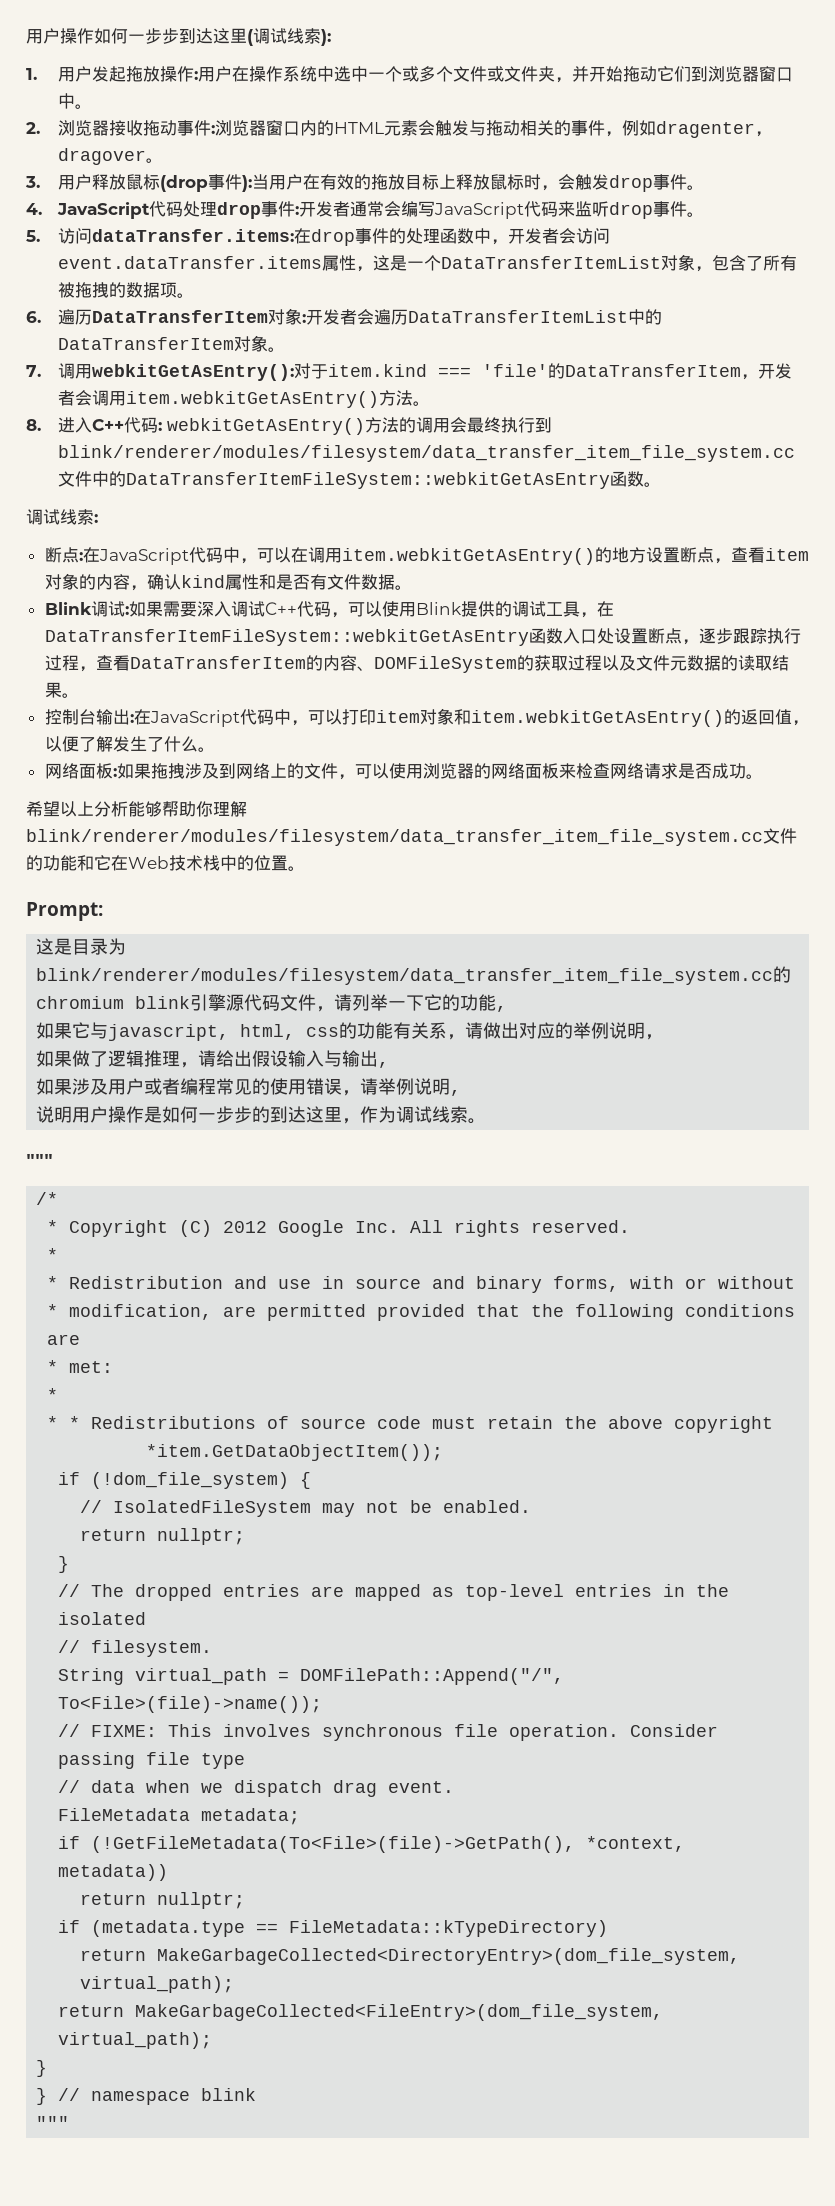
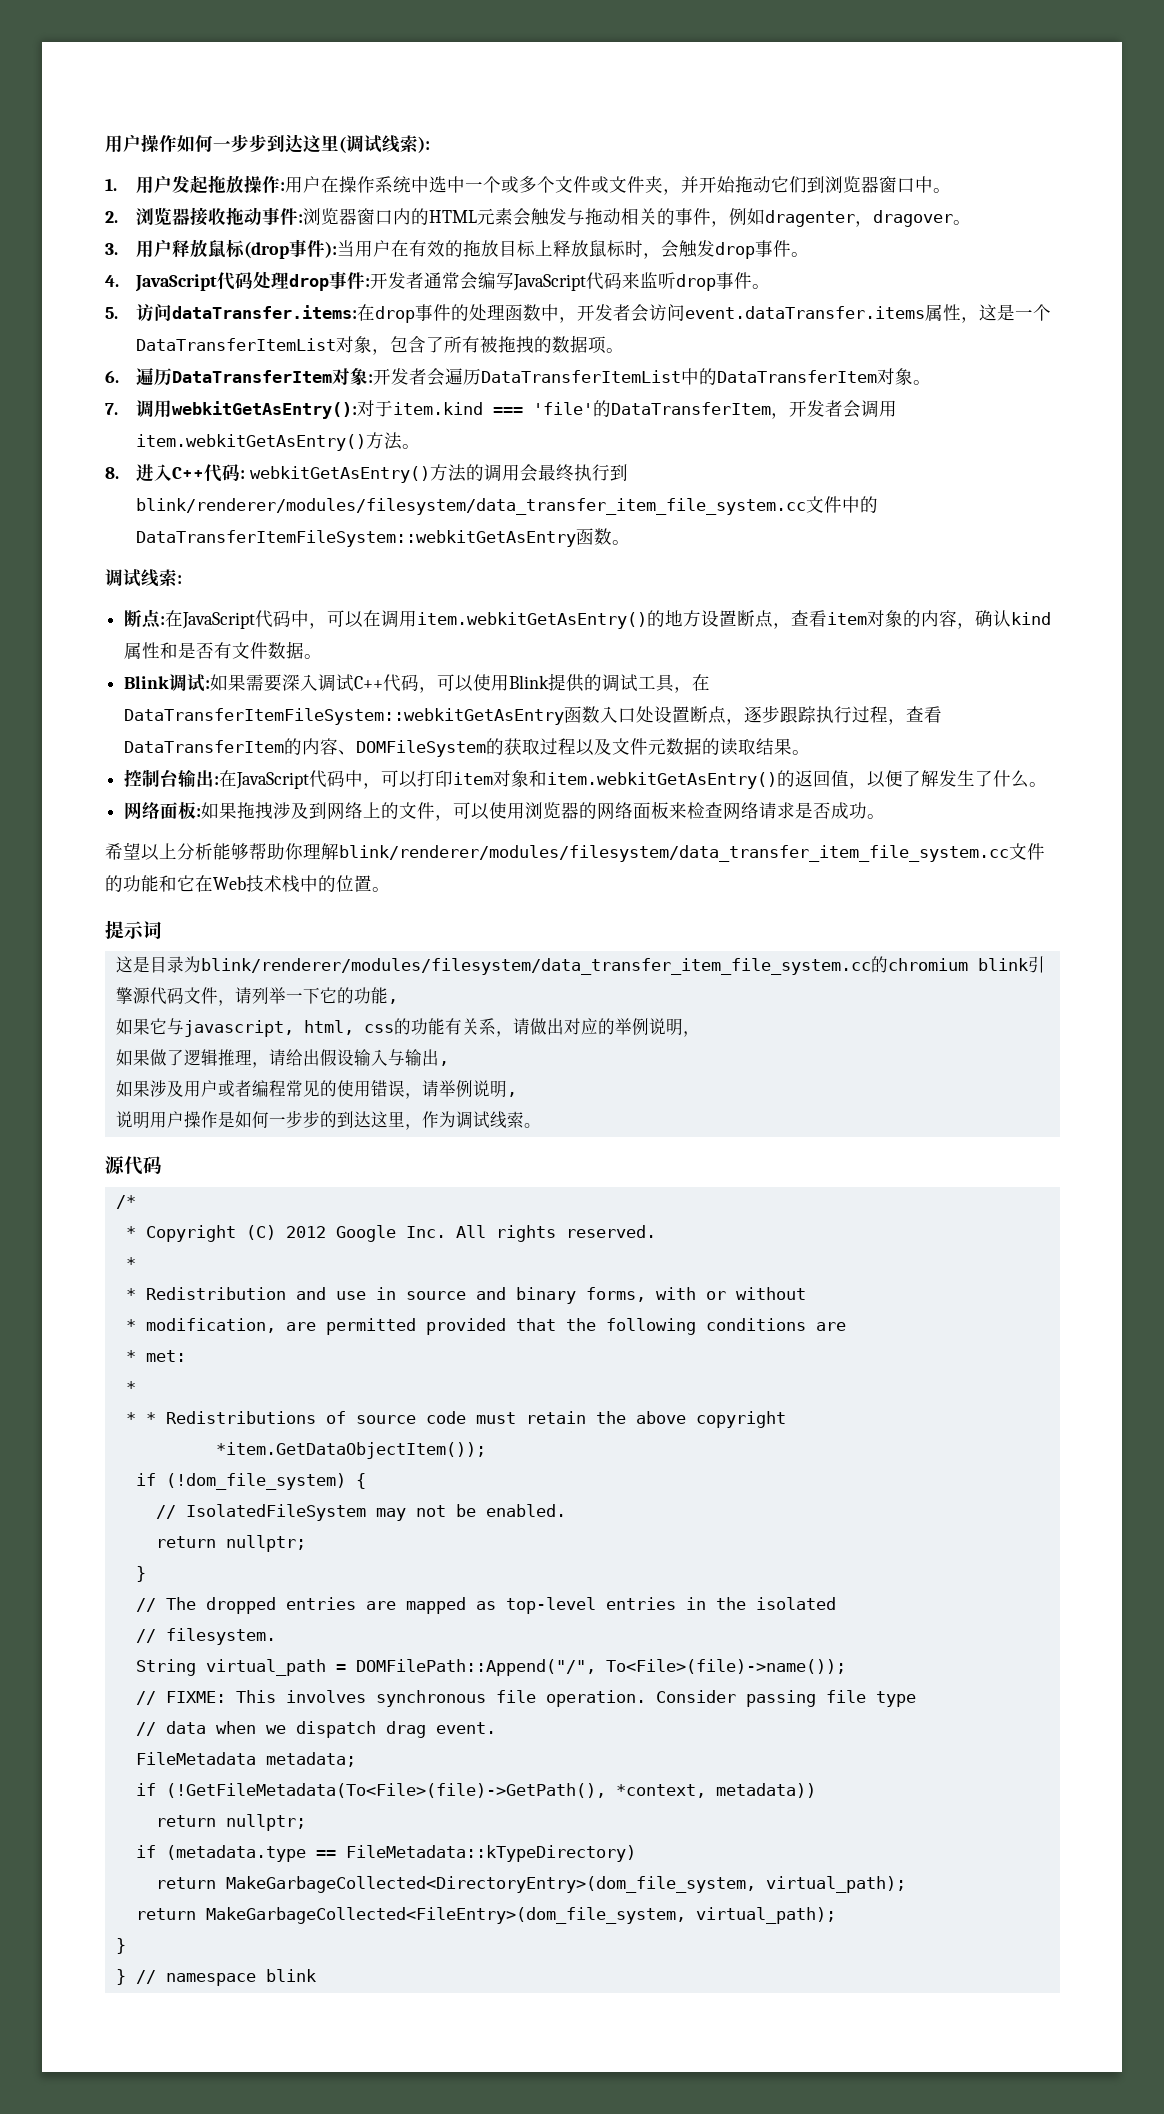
- Prompt:
+ 提示词
  说明用户操作是如何一步步的到达这里，作为调试线索。
- """
+ 源代码
  } // namespace blink
- """

